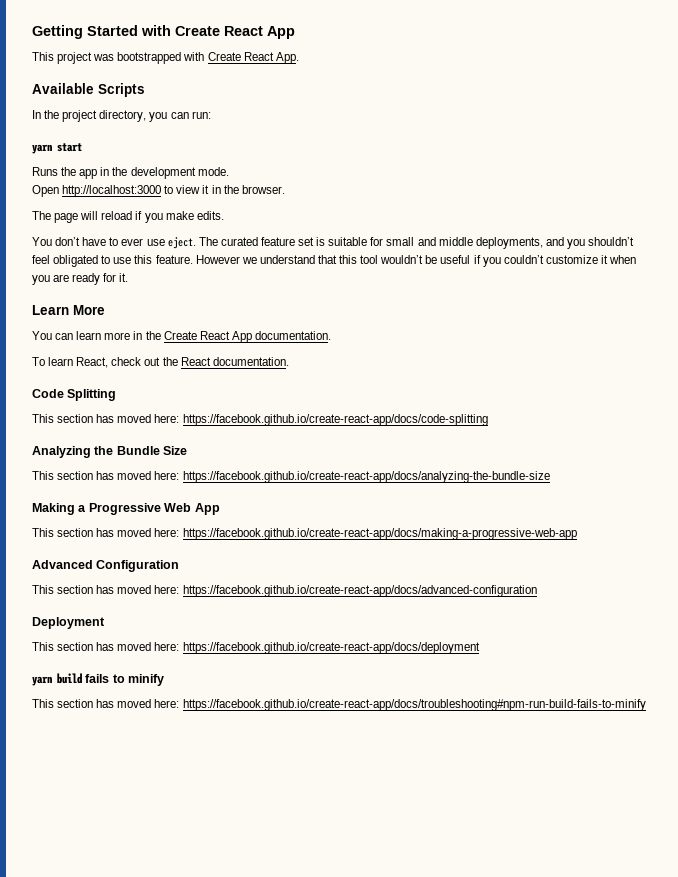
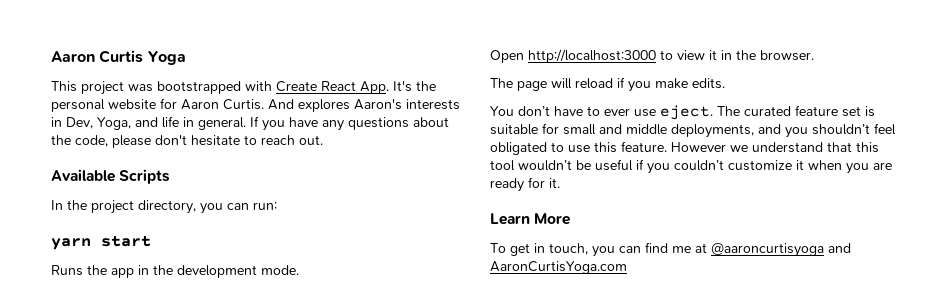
- Getting Started with Create React App
+ Aaron Curtis Yoga
- This project was bootstrapped with Create React App.
+ This project was bootstrapped with Create React App. It's the personal website for Aaron Curtis. And explores Aaron's interests in Dev, Yoga, and life in general. If you have any questions about the code, please don't hesitate to reach out.
- You can learn more in the Create React App documentation.
- To learn React, check out the React documentation.
- Code Splitting
- This section has moved here: https://facebook.github.io/create-react-app/docs/code-splitting
- Analyzing the Bundle Size
- This section has moved here: https://facebook.github.io/create-react-app/docs/analyzing-the-bundle-size
- Making a Progressive Web App
- This section has moved here: https://facebook.github.io/create-react-app/docs/making-a-progressive-web-app
- Advanced Configuration
- This section has moved here: https://facebook.github.io/create-react-app/docs/advanced-configuration
- Deployment
- This section has moved here: https://facebook.github.io/create-react-app/docs/deployment
- yarn build fails to minify
- This section has moved here: https://facebook.github.io/create-react-app/docs/troubleshooting#npm-run-build-fails-to-minify
+ To get in touch, you can find me at @aaroncurtisyoga and AaronCurtisYoga.com

